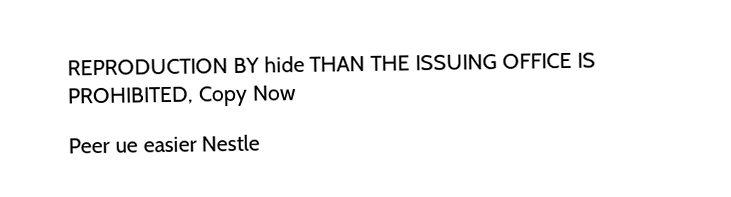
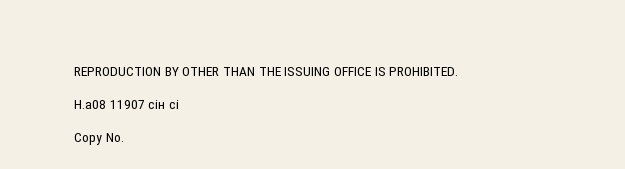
- REPRODUCTION BY hide THAN THE ISSUING OFFICE IS PROHIBITED, Copy Now
- Peer ue easier Nestle
+ REPRODUCTION BY OTHER THAN THE ISSUING OFFICE IS PROHIBITED.
+ H.а08 11907 сін сі
+ Copy No.

